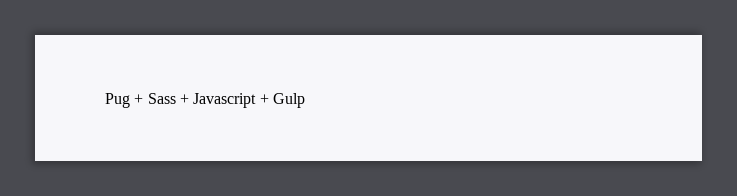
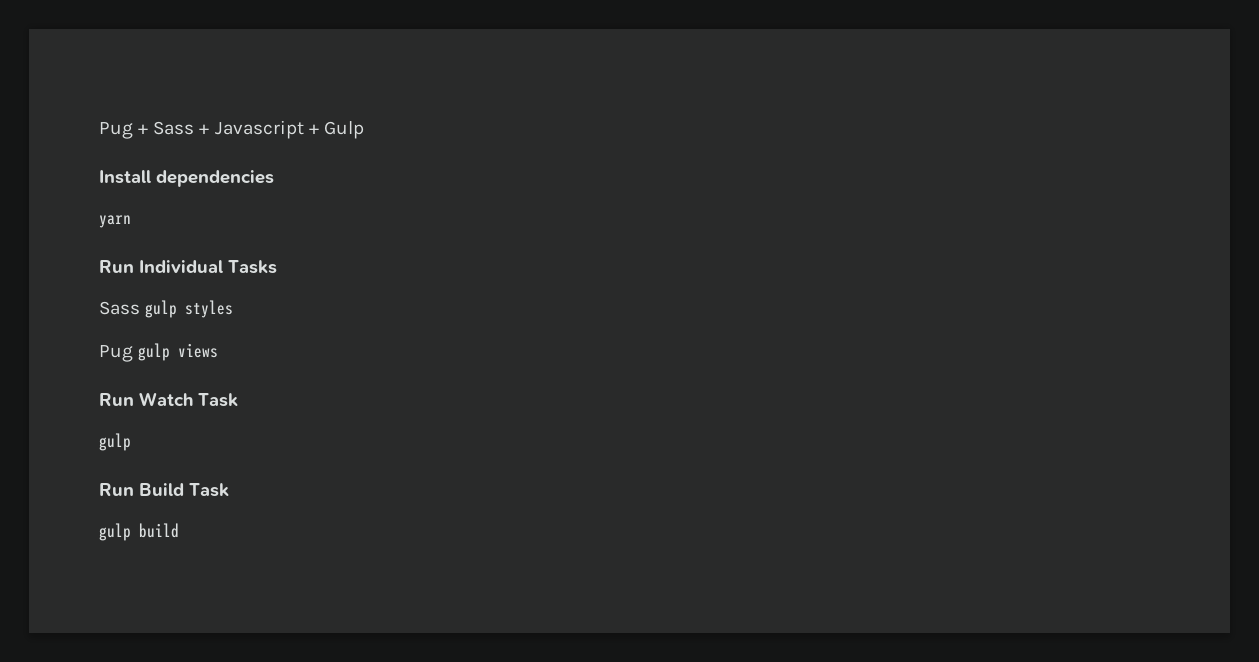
+ Install dependencies
+ yarn
+ Run Individual Tasks
+ Sass gulp styles
+ Pug gulp views
+ Run Watch Task
+ gulp
+ Run Build Task
+ gulp build

